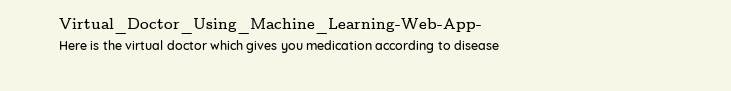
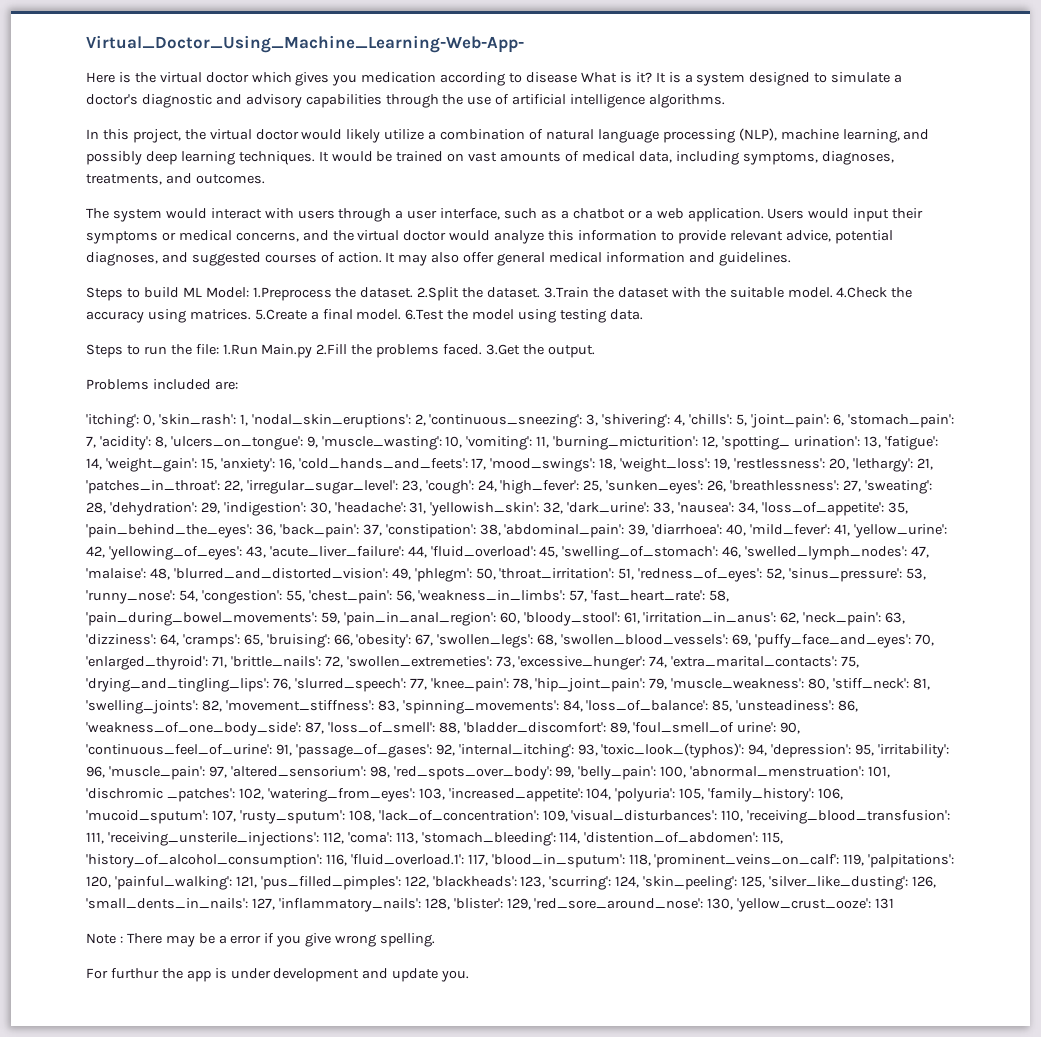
- Here is the virtual doctor which gives you medication according to disease
+ Here is the virtual doctor which gives you medication according to disease What is it? It is a system designed to simulate a doctor's diagnostic and advisory capabilities through the use of artificial intelligence algorithms.
+ In this project, the virtual doctor would likely utilize a combination of natural language processing (NLP), machine learning, and possibly deep learning techniques. It would be trained on vast amounts of medical data, including symptoms, diagnoses, treatments, and outcomes.
+ The system would interact with users through a user interface, such as a chatbot or a web application. Users would input their symptoms or medical concerns, and the virtual doctor would analyze this information to provide relevant advice, potential diagnoses, and suggested courses of action. It may also offer general medical information and guidelines.
+ Steps to build ML Model: 1.Preprocess the dataset. 2.Split the dataset. 3.Train the dataset with the suitable model. 4.Check the accuracy using matrices. 5.Create a final model. 6.Test the model using testing data.
+ Steps to run the file: 1.Run Main.py 2.Fill the problems faced. 3.Get the output.
+ Problems included are:
+ 'itching': 0, 'skin_rash': 1, 'nodal_skin_eruptions': 2, 'continuous_sneezing': 3, 'shivering': 4, 'chills': 5, 'joint_pain': 6, 'stomach_pain': 7, 'acidity': 8, 'ulcers_on_tongue': 9, 'muscle_wasting': 10, 'vomiting': 11, 'burning_micturition': 12, 'spotting_ urination': 13, 'fatigue': 14, 'weight_gain': 15, 'anxiety': 16, 'cold_hands_and_feets': 17, 'mood_swings': 18, 'weight_loss': 19, 'restlessness': 20, 'lethargy': 21, 'patches_in_throat': 22, 'irregular_sugar_level': 23, 'cough': 24, 'high_fever': 25, 'sunken_eyes': 26, 'breathlessness': 27, 'sweating': 28, 'dehydration': 29, 'indigestion': 30, 'headache': 31, 'yellowish_skin': 32, 'dark_urine': 33, 'nausea': 34, 'loss_of_appetite': 35, 'pain_behind_the_eyes': 36, 'back_pain': 37, 'constipation': 38, 'abdominal_pain': 39, 'diarrhoea': 40, 'mild_fever': 41, 'yellow_urine': 42, 'yellowing_of_eyes': 43, 'acute_liver_failure': 44, 'fluid_overload': 45, 'swelling_of_stomach': 46, 'swelled_lymph_nodes': 47, 'malaise': 48, 'blurred_and_distorted_vision': 49, 'phlegm': 50, 'throat_irritation': 51, 'redness_of_eyes': 52, 'sinus_pressure': 53, 'runny_nose': 54, 'congestion': 55, 'chest_pain': 56, 'weakness_in_limbs': 57, 'fast_heart_rate': 58, 'pain_during_bowel_movements': 59, 'pain_in_anal_region': 60, 'bloody_stool': 61, 'irritation_in_anus': 62, 'neck_pain': 63, 'dizziness': 64, 'cramps': 65, 'bruising': 66, 'obesity': 67, 'swollen_legs': 68, 'swollen_blood_vessels': 69, 'puffy_face_and_eyes': 70, 'enlarged_thyroid': 71, 'brittle_nails': 72, 'swollen_extremeties': 73, 'excessive_hunger': 74, 'extra_marital_contacts': 75, 'drying_and_tingling_lips': 76, 'slurred_speech': 77, 'knee_pain': 78, 'hip_joint_pain': 79, 'muscle_weakness': 80, 'stiff_neck': 81, 'swelling_joints': 82, 'movement_stiffness': 83, 'spinning_movements': 84, 'loss_of_balance': 85, 'unsteadiness': 86, 'weakness_of_one_body_side': 87, 'loss_of_smell': 88, 'bladder_discomfort': 89, 'foul_smell_of urine': 90, 'continuous_feel_of_urine': 91, 'passage_of_gases': 92, 'internal_itching': 93, 'toxic_look_(typhos)': 94, 'depression': 95, 'irritability': 96, 'muscle_pain': 97, 'altered_sensorium': 98, 'red_spots_over_body': 99, 'belly_pain': 100, 'abnormal_menstruation': 101, 'dischromic _patches': 102, 'watering_from_eyes': 103, 'increased_appetite': 104, 'polyuria': 105, 'family_history': 106, 'mucoid_sputum': 107, 'rusty_sputum': 108, 'lack_of_concentration': 109, 'visual_disturbances': 110, 'receiving_blood_transfusion': 111, 'receiving_unsterile_injections': 112, 'coma': 113, 'stomach_bleeding': 114, 'distention_of_abdomen': 115, 'history_of_alcohol_consumption': 116, 'fluid_overload.1': 117, 'blood_in_sputum': 118, 'prominent_veins_on_calf': 119, 'palpitations': 120, 'painful_walking': 121, 'pus_filled_pimples': 122, 'blackheads': 123, 'scurring': 124, 'skin_peeling': 125, 'silver_like_dusting': 126, 'small_dents_in_nails': 127, 'inflammatory_nails': 128, 'blister': 129, 'red_sore_around_nose': 130, 'yellow_crust_ooze': 131
+ Note : There may be a error if you give wrong spelling.
+ For furthur the app is under development and update you.

